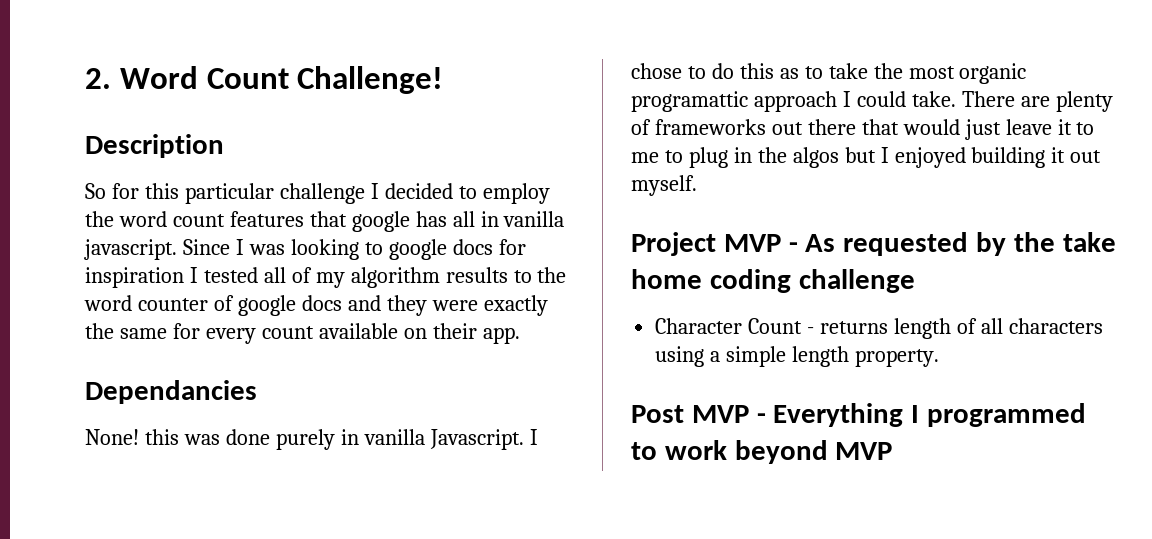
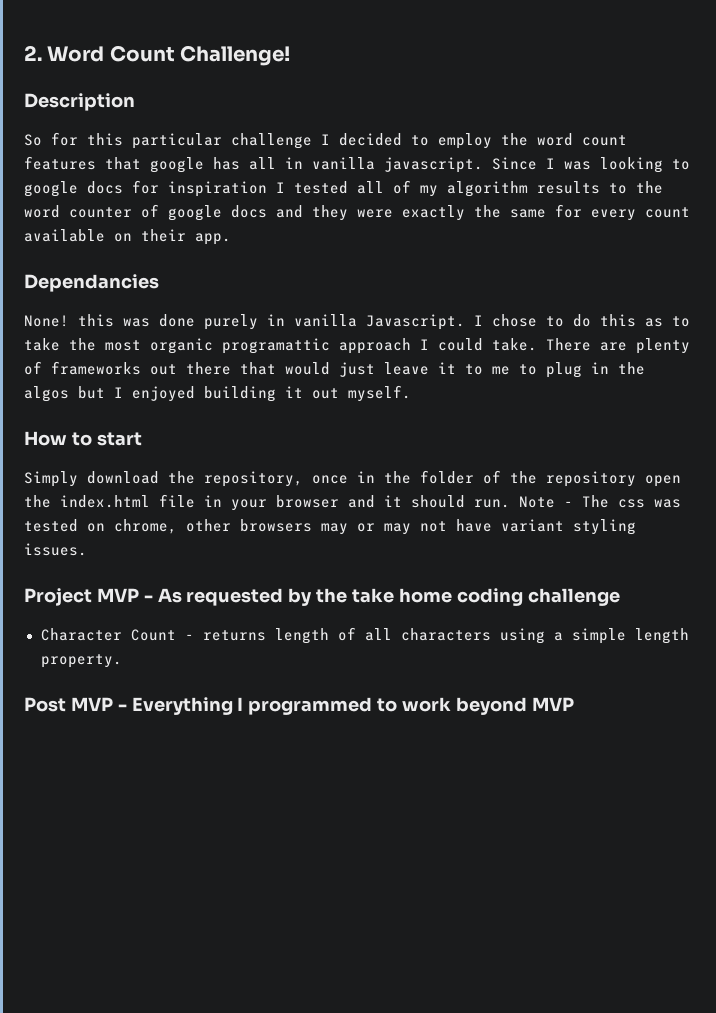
+ How to start
+ Simply download the repository, once in the folder of the repository open the index.html file in your browser and it should run. Note - The css was tested on chrome, other browsers may or may not have variant styling issues.

